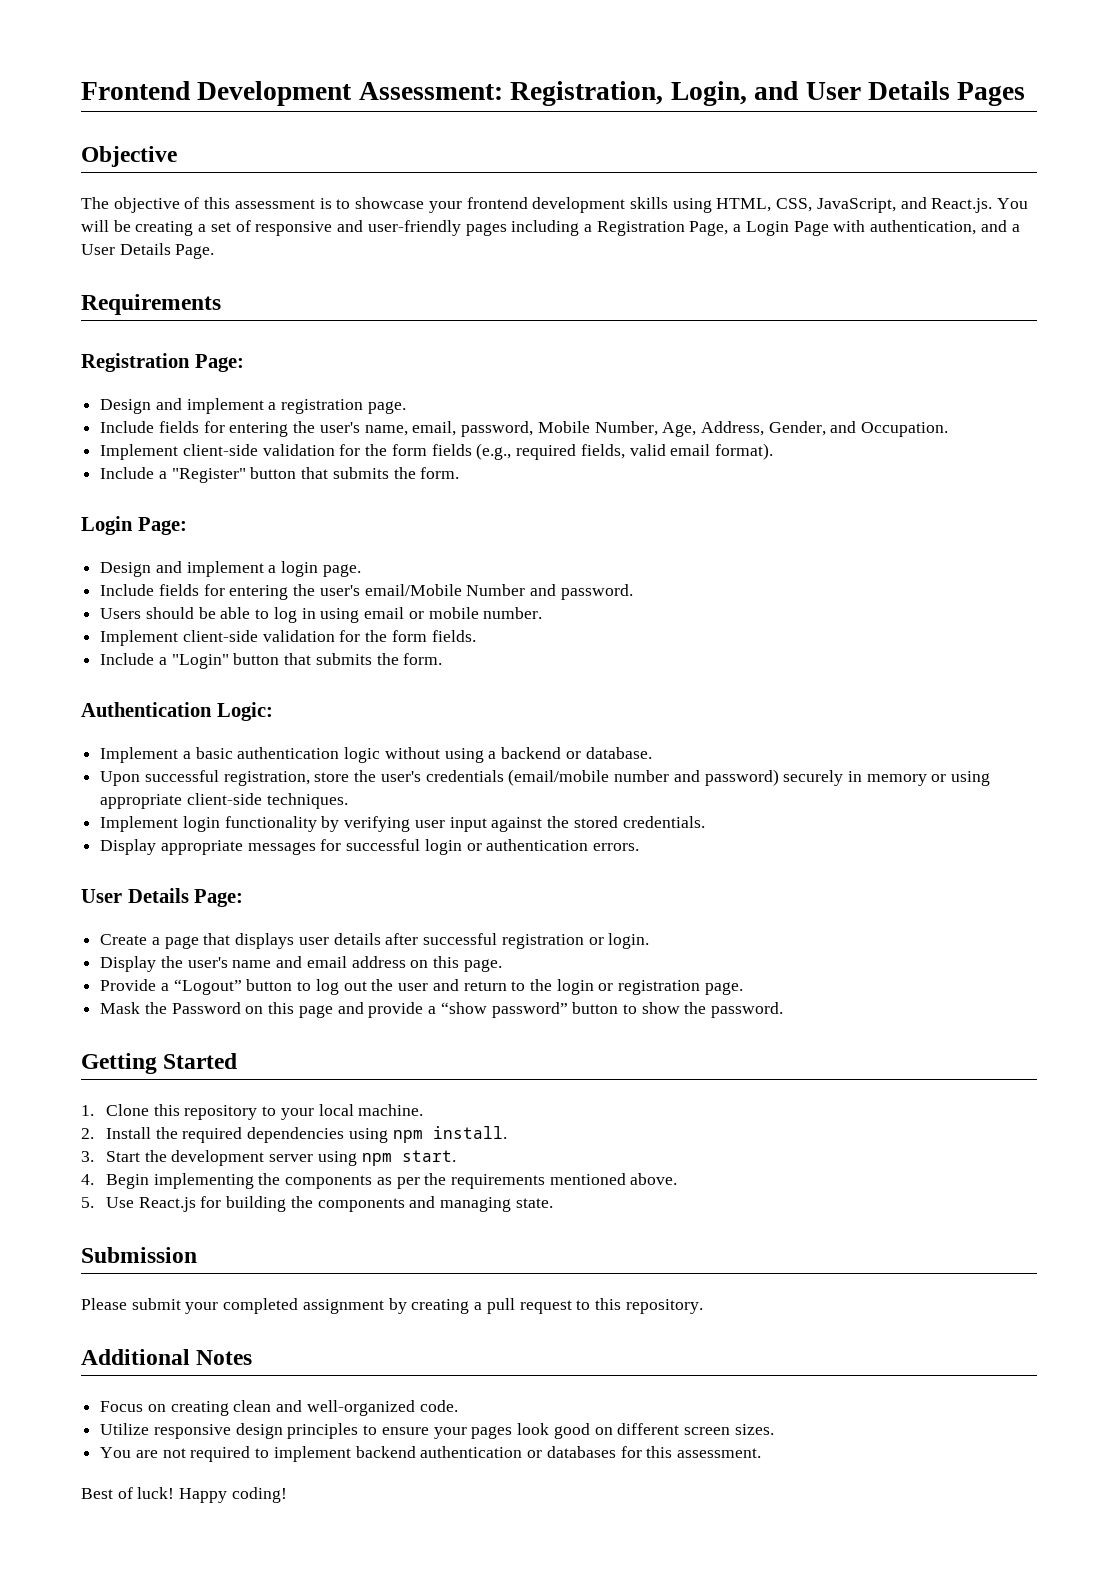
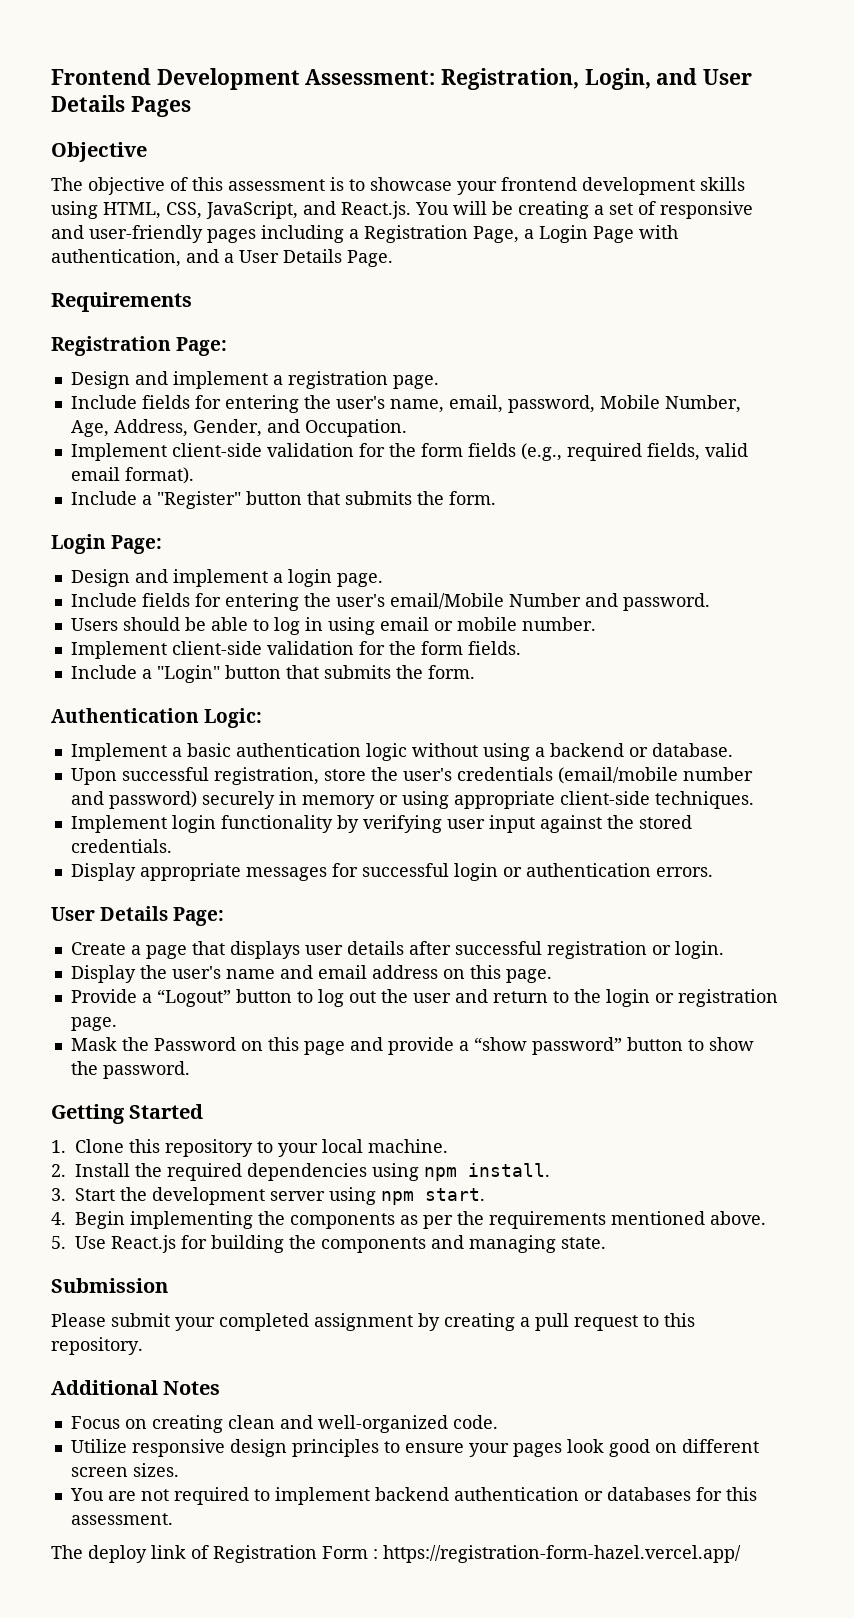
- Best of luck! Happy coding!
+ The deploy link of Registration Form : https://registration-form-hazel.vercel.app/

